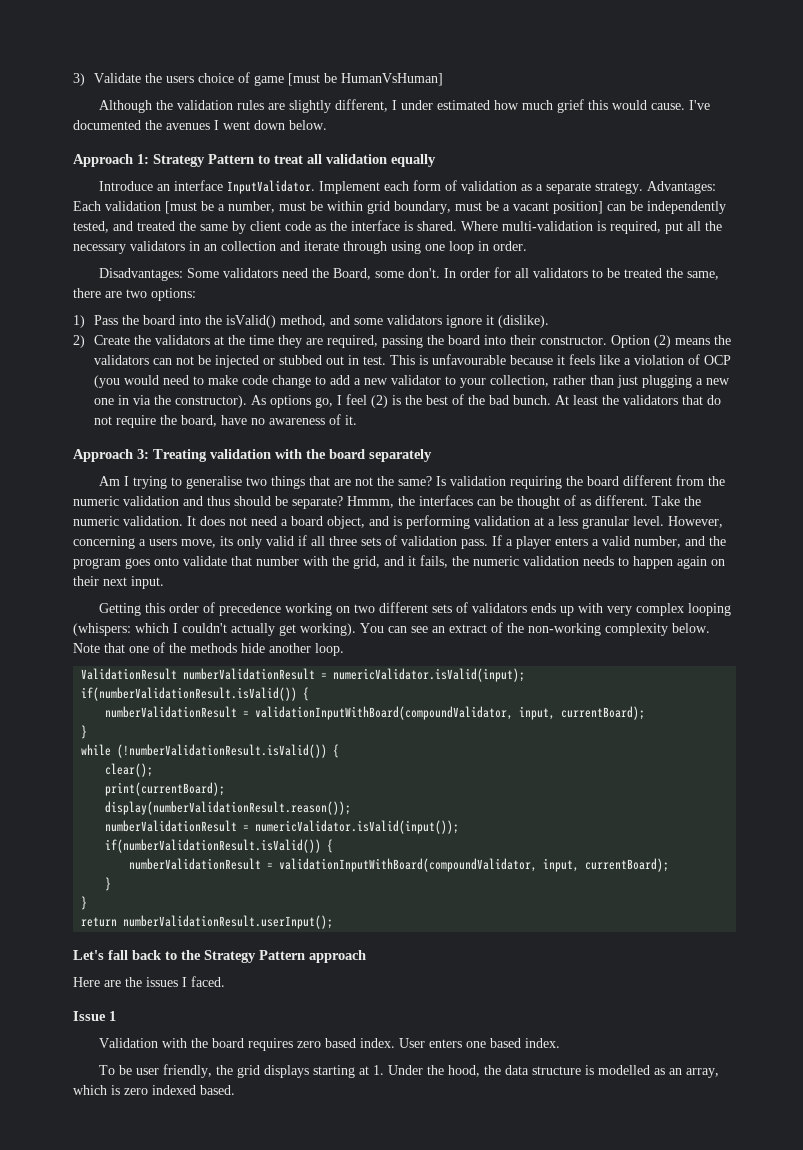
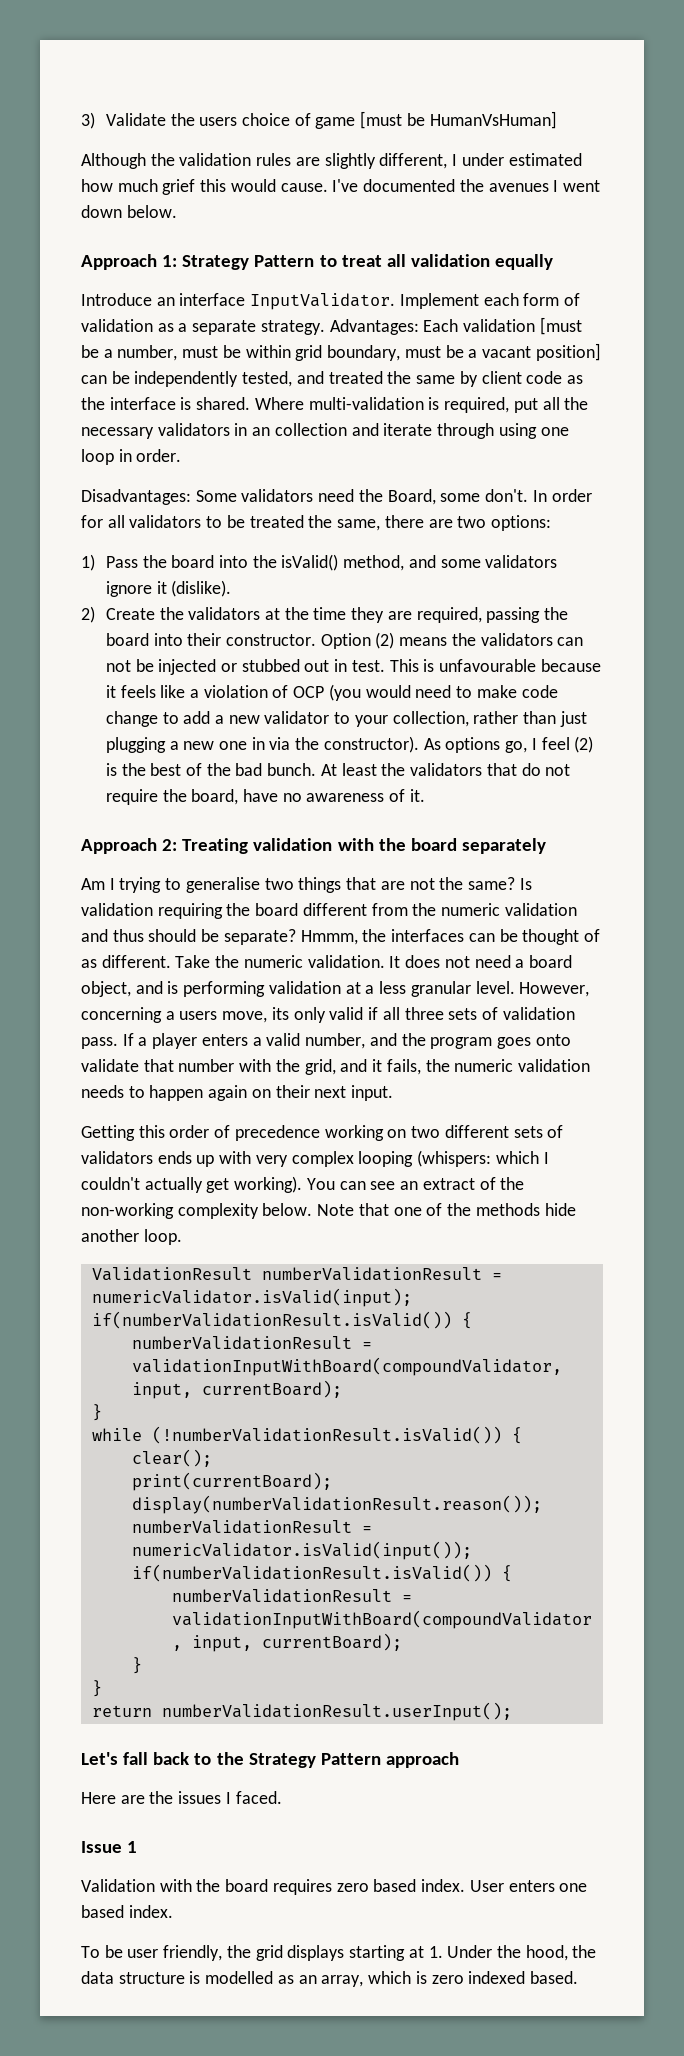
- Approach 3: Treating validation with the board separately
+ Approach 2: Treating validation with the board separately

